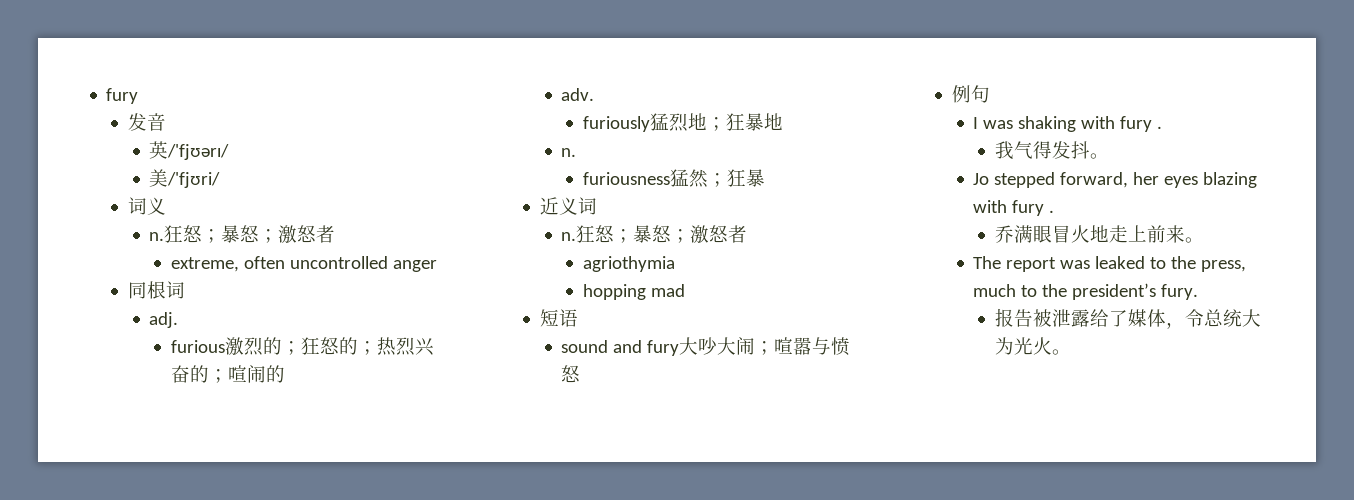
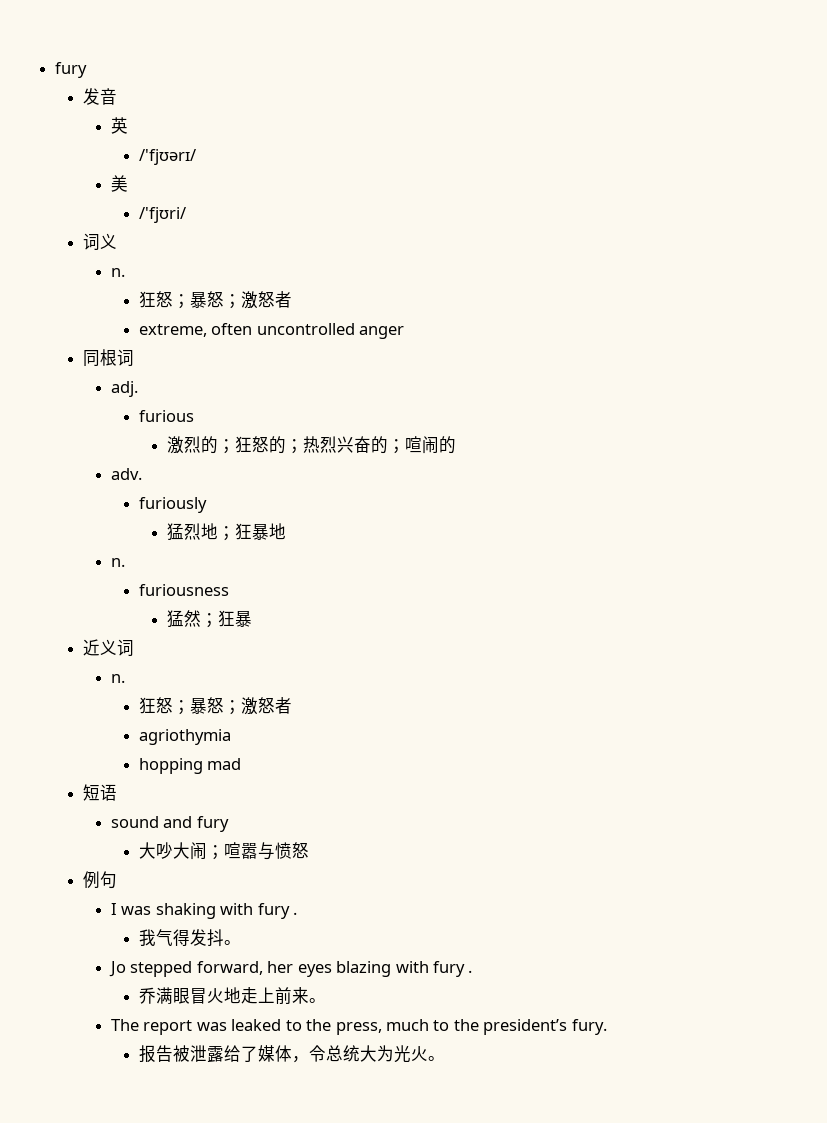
- 英/'fjʊərɪ/
+ 英
+ /'fjʊərɪ/
- 美/'fjʊri/
+ 美
+ /'fjʊri/
  词义
- n.狂怒；暴怒；激怒者
+ n.
+ 狂怒；暴怒；激怒者
- furious激烈的；狂怒的；热烈兴奋的；喧闹的
+ furious
+ 激烈的；狂怒的；热烈兴奋的；喧闹的
- furiously猛烈地；狂暴地
+ furiously
+ 猛烈地；狂暴地
- furiousness猛然；狂暴
+ furiousness
+ 猛然；狂暴
  近义词
- n.狂怒；暴怒；激怒者
+ n.
+ 狂怒；暴怒；激怒者
- sound and fury大吵大闹；喧嚣与愤怒
+ sound and fury
+ 大吵大闹；喧嚣与愤怒

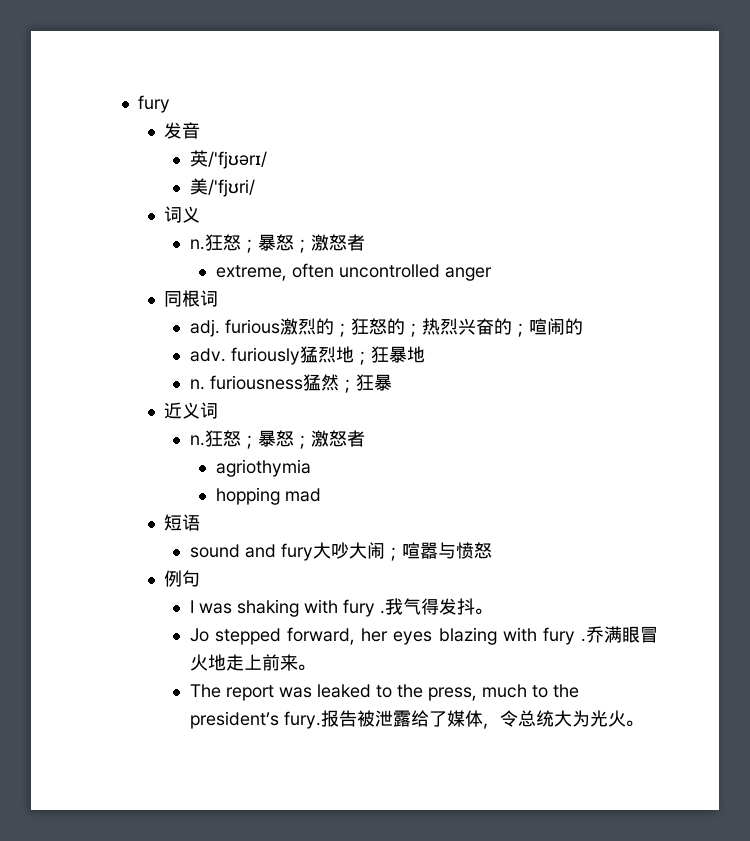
- 英
- /'fjʊərɪ/
+ 英/'fjʊərɪ/
- 美
- /'fjʊri/
+ 美/'fjʊri/
  词义
- n.
- 狂怒；暴怒；激怒者
+ n.狂怒；暴怒；激怒者
- adj.
- furious
- 激烈的；狂怒的；热烈兴奋的；喧闹的
+ adj. furious激烈的；狂怒的；热烈兴奋的；喧闹的
- adv.
- furiously
- 猛烈地；狂暴地
- n.
- furiousness
- 猛然；狂暴
+ adv. furiously猛烈地；狂暴地
+ n. furiousness猛然；狂暴
  近义词
- n.
- 狂怒；暴怒；激怒者
+ n.狂怒；暴怒；激怒者
- sound and fury
- 大吵大闹；喧嚣与愤怒
+ sound and fury大吵大闹；喧嚣与愤怒
- I was shaking with fury .
- 我气得发抖。
+ I was shaking with fury .我气得发抖。
- Jo stepped forward, her eyes blazing with fury .
- 乔满眼冒火地走上前来。
+ Jo stepped forward, her eyes blazing with fury .乔满眼冒火地走上前来。
- The report was leaked to the press, much to the president’s fury.
- 报告被泄露给了媒体，令总统大为光火。
+ The report was leaked to the press, much to the president’s fury.报告被泄露给了媒体，令总统大为光火。

